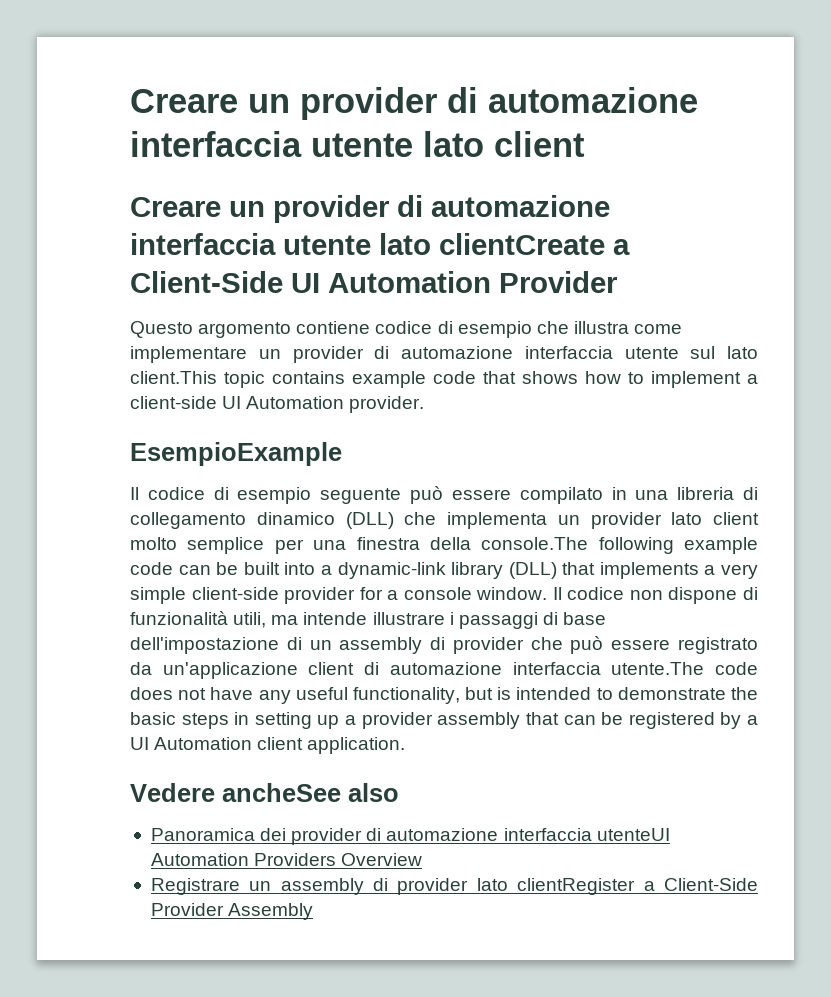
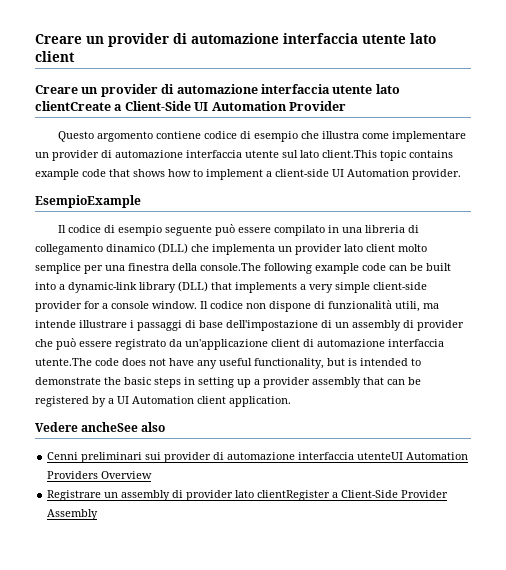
- Panoramica dei provider di automazione interfaccia utenteUI Automation Providers Overview
+ Cenni preliminari sui provider di automazione interfaccia utenteUI Automation Providers Overview

